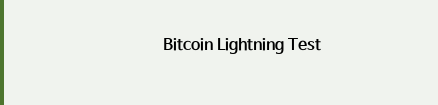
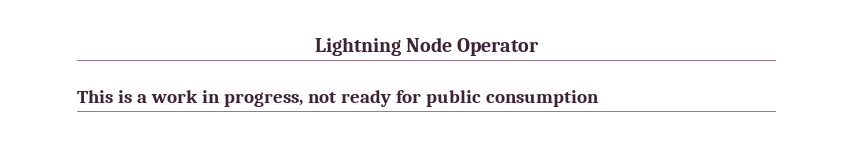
- Bitcoin Lightning Test
+ Lightning Node Operator
+ This is a work in progress, not ready for public consumption

